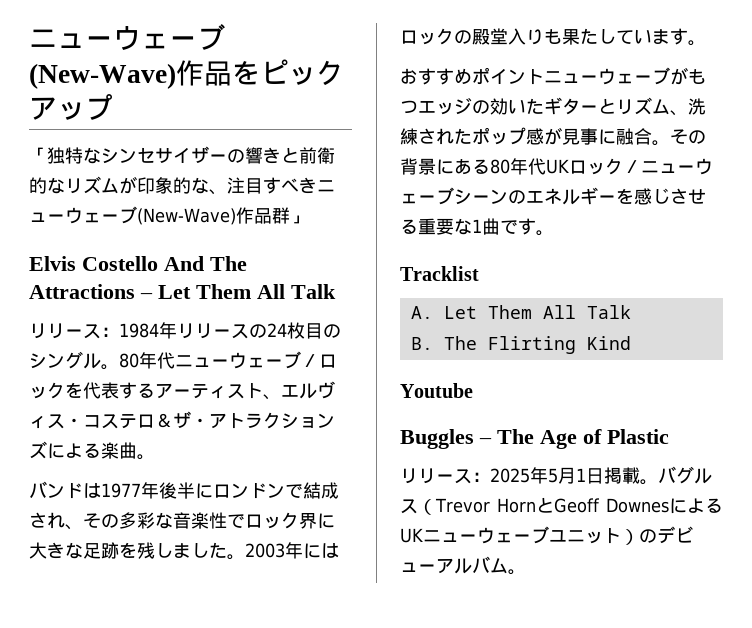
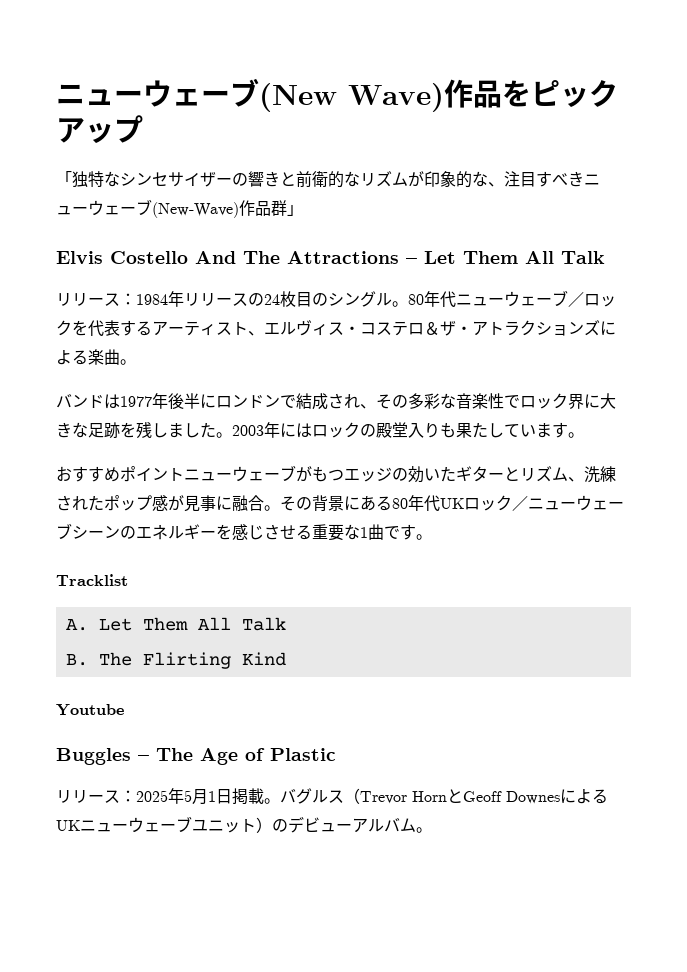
- ニューウェーブ(New-Wave)作品をピックアップ
+ ニューウェーブ(New Wave)作品をピックアップ

